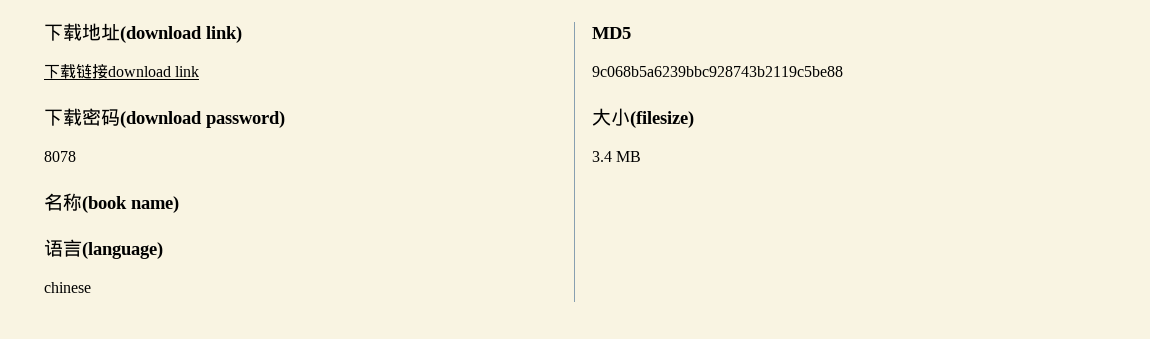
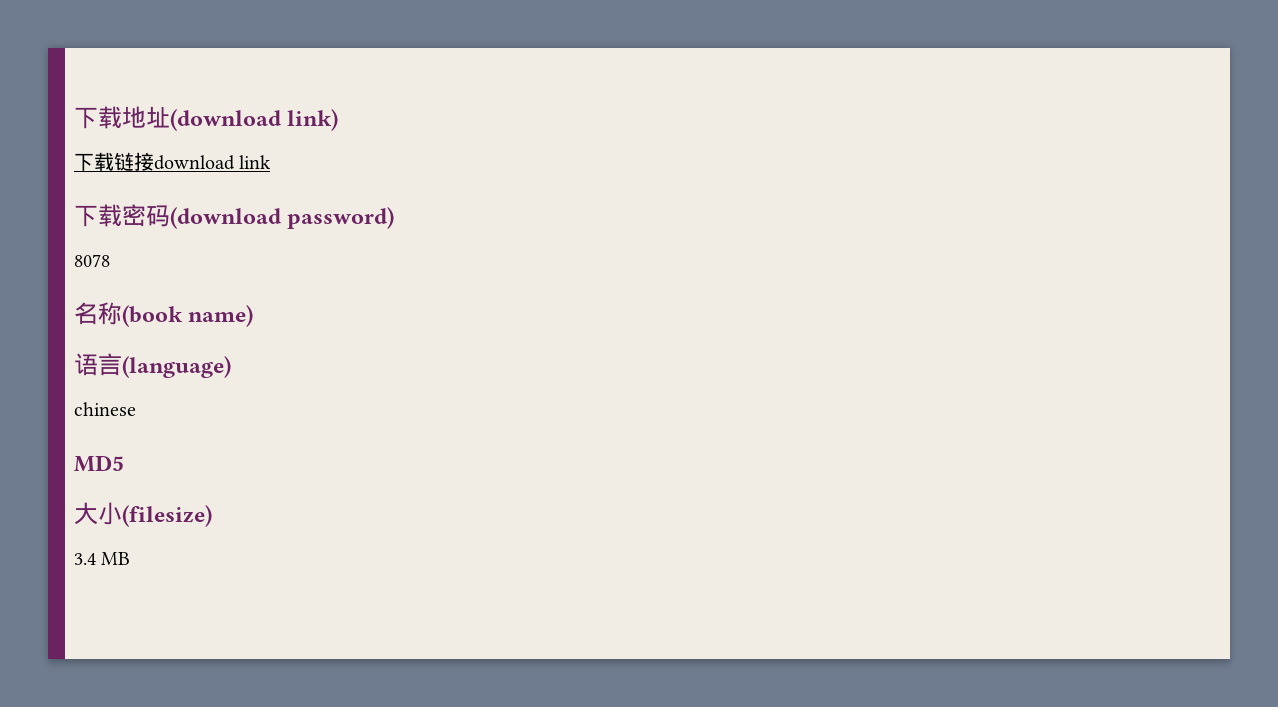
- 9c068b5a6239bbc928743b2119c5be88

